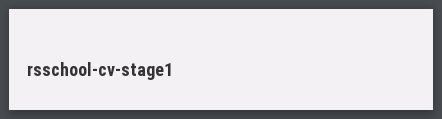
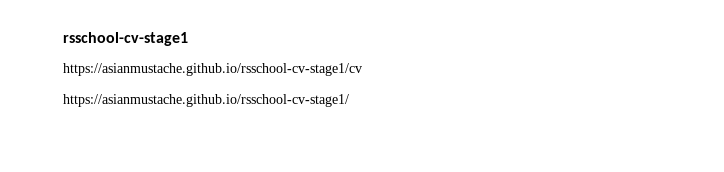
+ https://asianmustache.github.io/rsschool-cv-stage1/cv
+ https://asianmustache.github.io/rsschool-cv-stage1/

